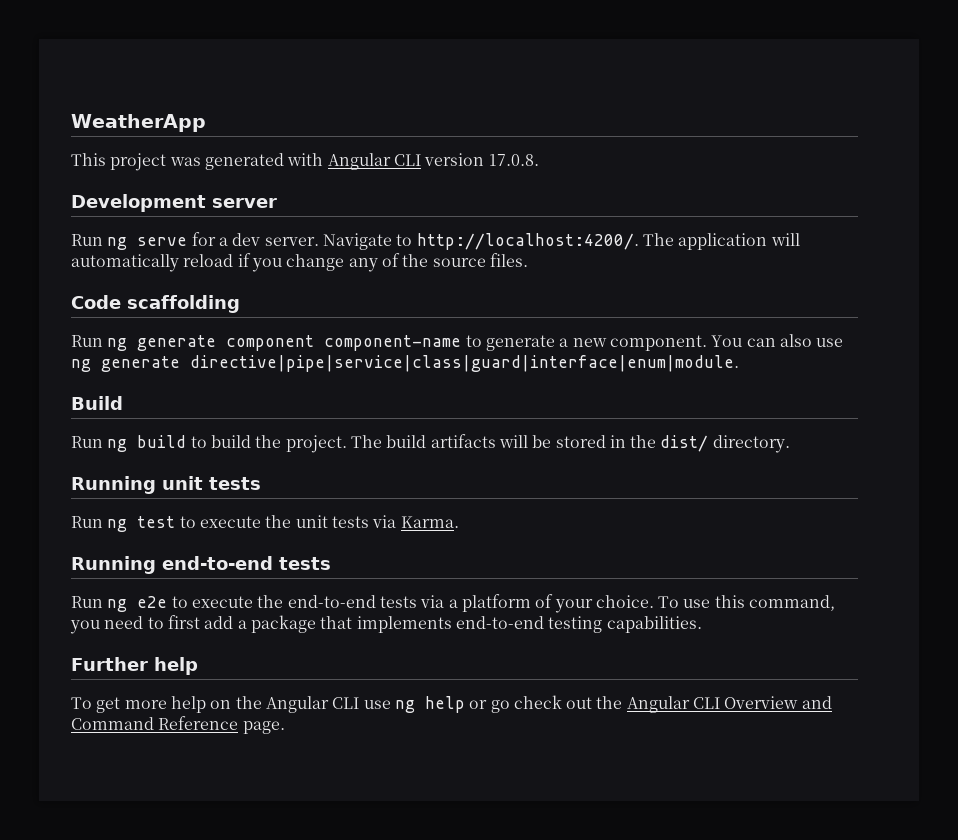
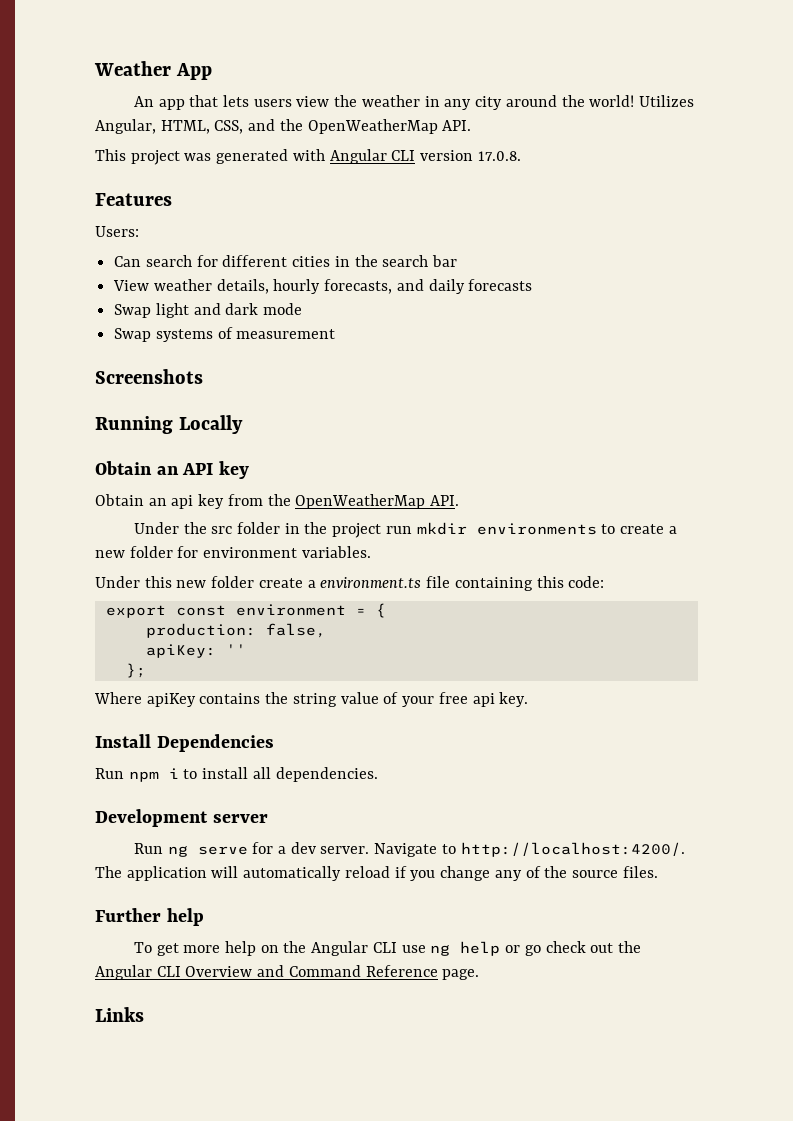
- WeatherApp
+ Weather App
+ An app that lets users view the weather in any city around the world! Utilizes Angular, HTML, CSS, and the OpenWeatherMap API.
+ Features
+ Users:
+ Can search for different cities in the search bar
+ View weather details, hourly forecasts, and daily forecasts
+ Swap light and dark mode
+ Swap systems of measurement
+ Screenshots
+ Running Locally
+ Obtain an API key
+ Obtain an api key from the OpenWeatherMap API.
+ Under the src folder in the project run mkdir environments to create a new folder for environment variables.
+ Under this new folder create a environment.ts file containing this code:
+ export const environment = {
+ production: false,
+ apiKey: ''
+ };
+ Where apiKey contains the string value of your free api key.
+ Install Dependencies
+ Run npm i to install all dependencies.
- Code scaffolding
- Run ng generate component component-name to generate a new component. You can also use ng generate directive|pipe|service|class|guard|interface|enum|module.
- Build
- Run ng build to build the project. The build artifacts will be stored in the dist/ directory.
- Running unit tests
- Run ng test to execute the unit tests via Karma.
- Running end-to-end tests
- Run ng e2e to execute the end-to-end tests via a platform of your choice. To use this command, you need to first add a package that implements end-to-end testing capabilities.
+ Links

